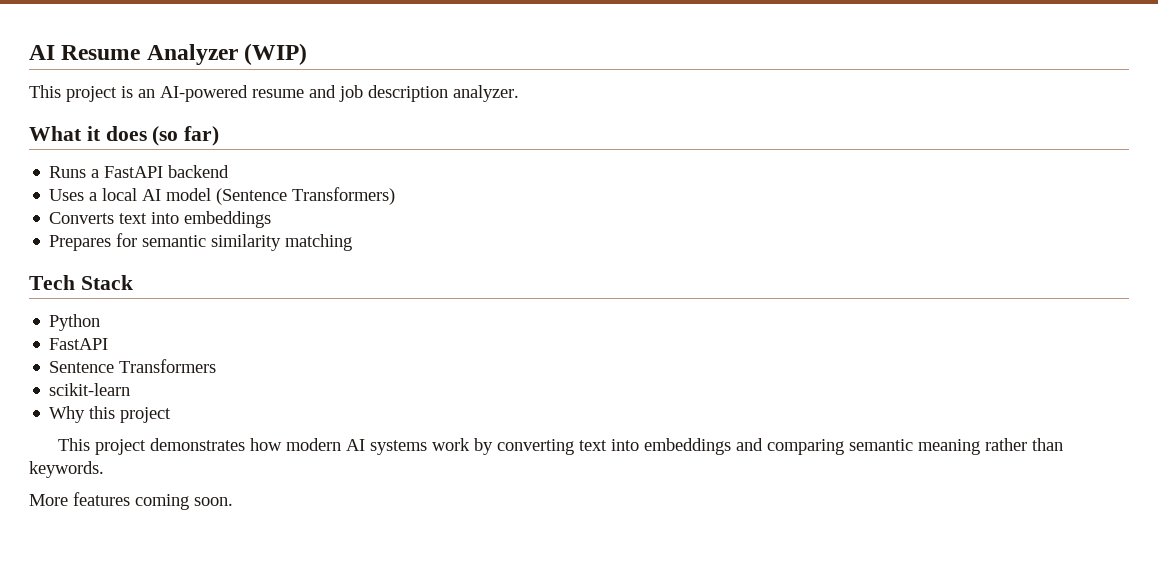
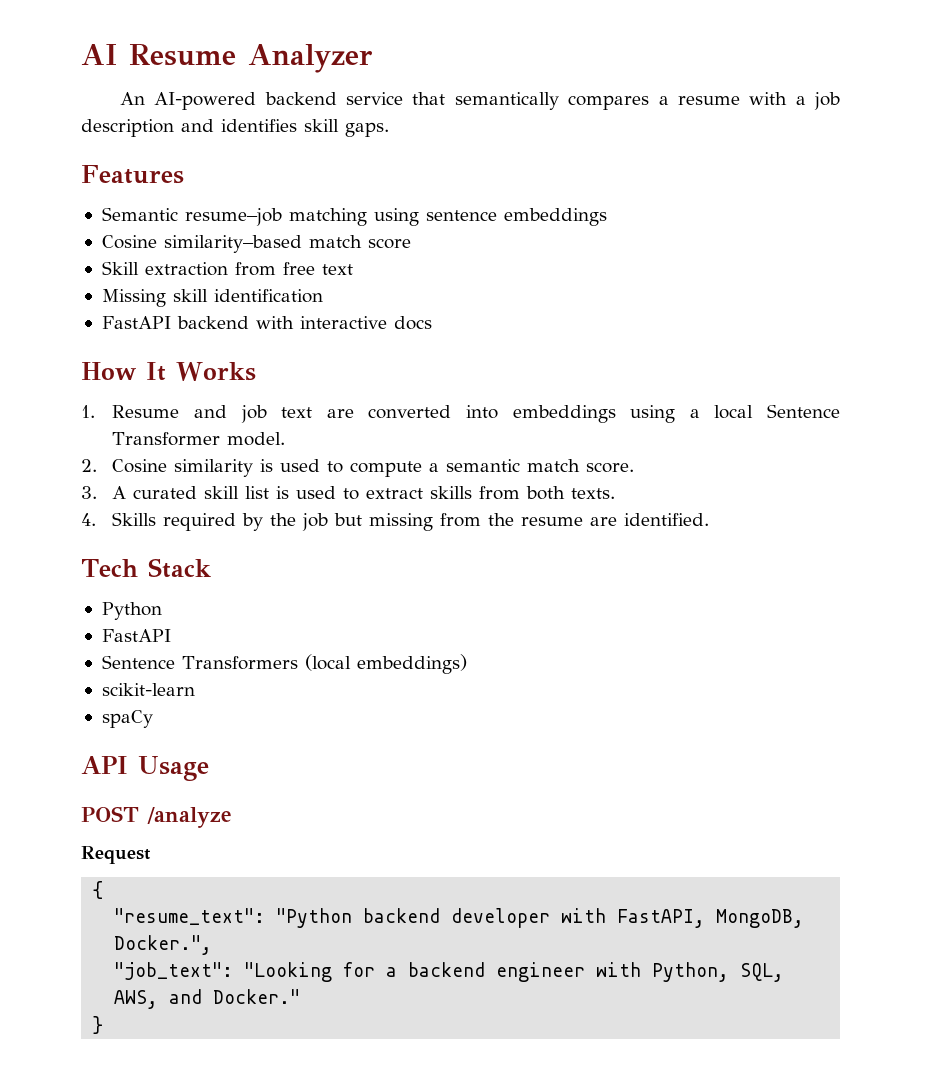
- AI Resume Analyzer (WIP)
- This project is an AI-powered resume and job description analyzer.
- What it does (so far)
- Runs a FastAPI backend
- Uses a local AI model (Sentence Transformers)
- Converts text into embeddings
- Prepares for semantic similarity matching
+ AI Resume Analyzer
+ An AI-powered backend service that semantically compares a resume with a job description and identifies skill gaps.
+ Features
+ Semantic resume–job matching using sentence embeddings
+ Cosine similarity–based match score
+ Skill extraction from free text
+ Missing skill identification
+ FastAPI backend with interactive docs
+ How It Works
+ 1. Resume and job text are converted into embeddings using a local Sentence Transformer model.
+ 2. Cosine similarity is used to compute a semantic match score.
+ 3. A curated skill list is used to extract skills from both texts.
+ 4. Skills required by the job but missing from the resume are identified.
- Sentence Transformers
+ Sentence Transformers (local embeddings)
- Why this project
- This project demonstrates how modern AI systems work by converting text into embeddings and comparing semantic meaning rather than keywords.
- More features coming soon.
+ spaCy
+ API Usage
+ POST /analyze
+ Request
+ {
+ "resume_text": "Python backend developer with FastAPI, MongoDB, Docker.",
+ "job_text": "Looking for a backend engineer with Python, SQL, AWS, and Docker."
+ }

